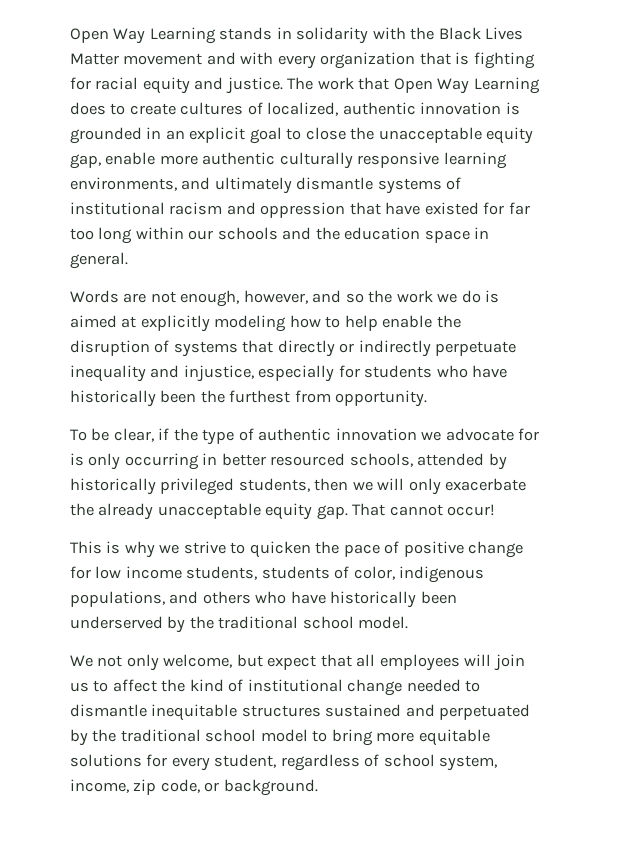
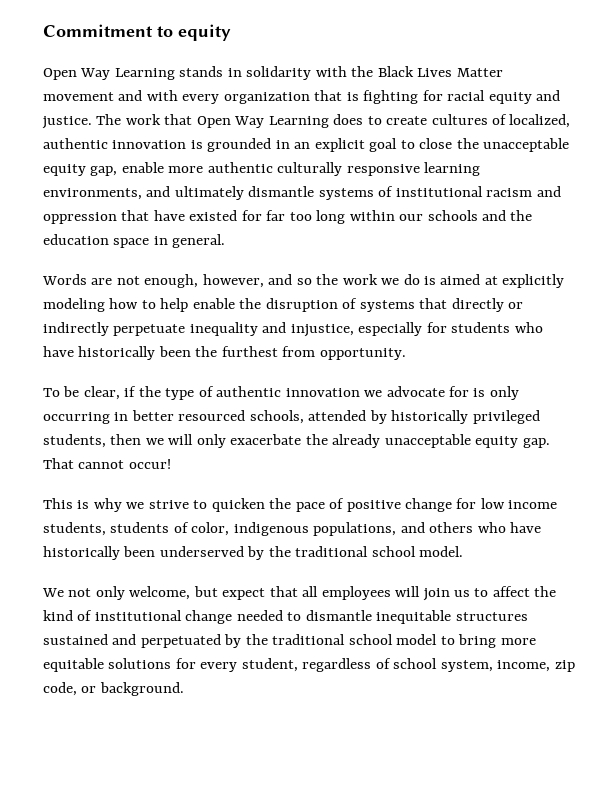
+ Commitment to equity

